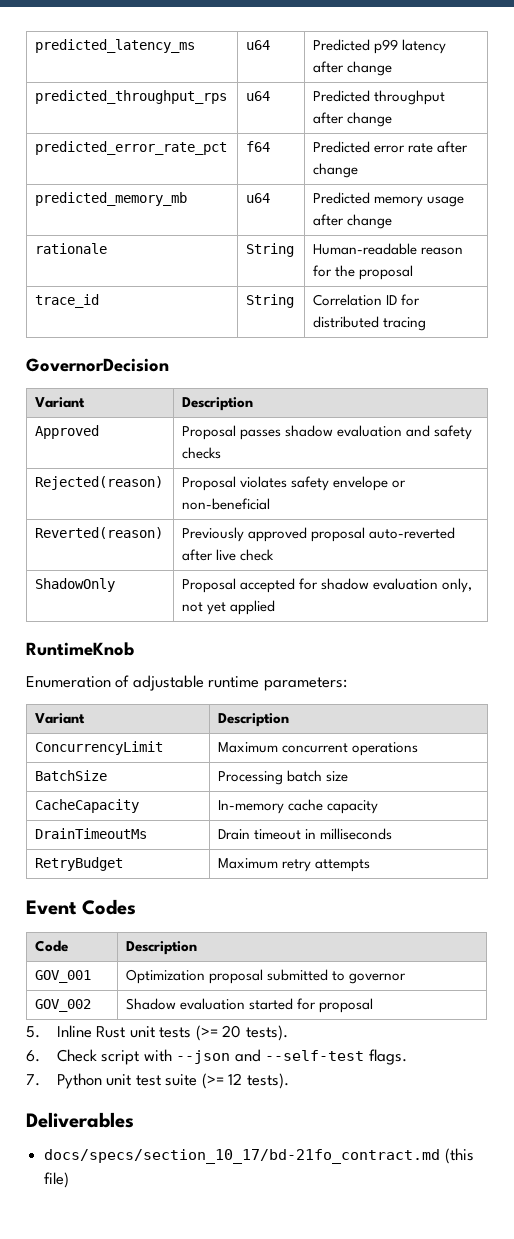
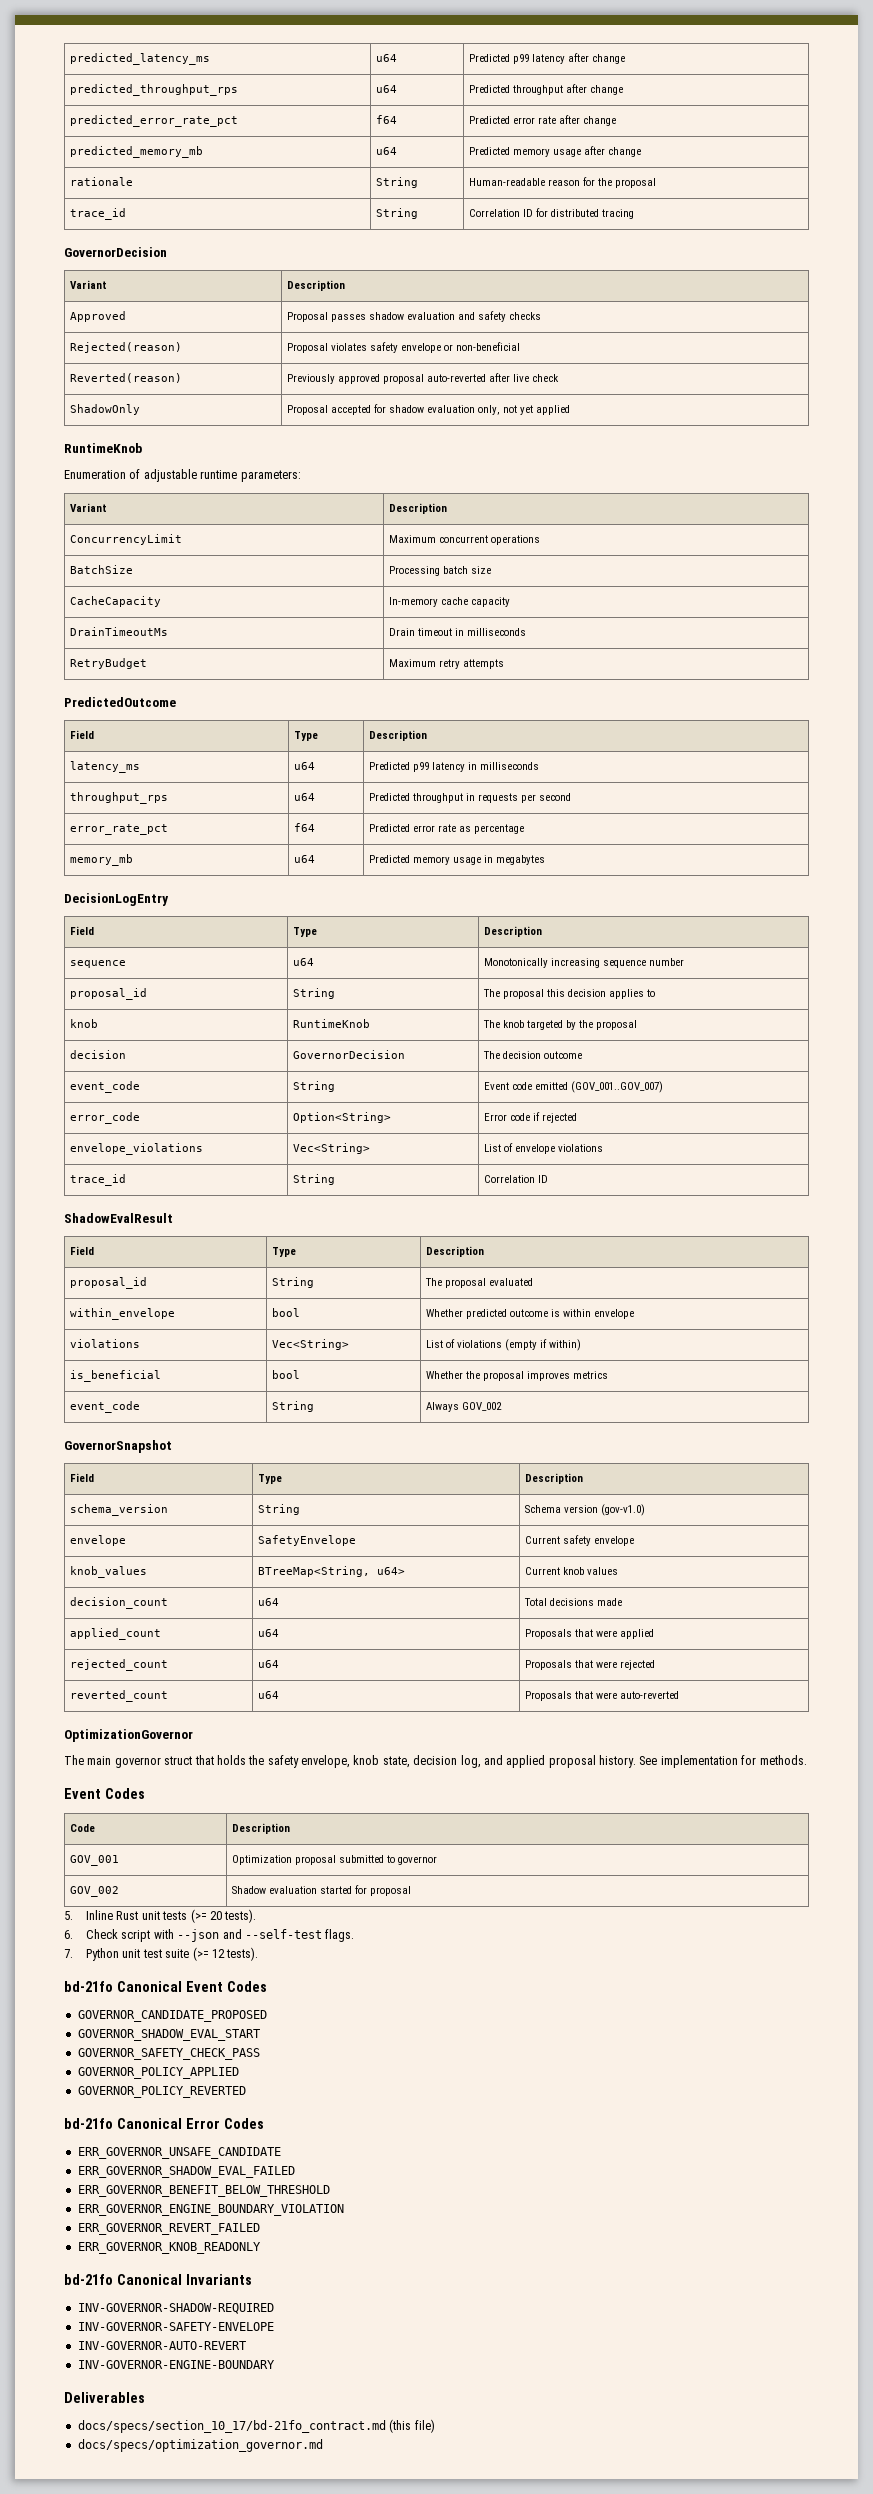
+ PredictedOutcome
+ Field | Type | Description
+ latency_ms | u64 | Predicted p99 latency in milliseconds
+ throughput_rps | u64 | Predicted throughput in requests per second
+ error_rate_pct | f64 | Predicted error rate as percentage
+ memory_mb | u64 | Predicted memory usage in megabytes
+ DecisionLogEntry
+ Field | Type | Description
+ sequence | u64 | Monotonically increasing sequence number
+ proposal_id | String | The proposal this decision applies to
+ knob | RuntimeKnob | The knob targeted by the proposal
+ decision | GovernorDecision | The decision outcome
+ event_code | String | Event code emitted (GOV_001..GOV_007)
+ error_code | Option<String> | Error code if rejected
+ envelope_violations | Vec<String> | List of envelope violations
+ trace_id | String | Correlation ID
+ ShadowEvalResult
+ Field | Type | Description
+ proposal_id | String | The proposal evaluated
+ within_envelope | bool | Whether predicted outcome is within envelope
+ violations | Vec<String> | List of violations (empty if within)
+ is_beneficial | bool | Whether the proposal improves metrics
+ event_code | String | Always GOV_002
+ GovernorSnapshot
+ Field | Type | Description
+ schema_version | String | Schema version (gov-v1.0)
+ envelope | SafetyEnvelope | Current safety envelope
+ knob_values | BTreeMap<String, u64> | Current knob values
+ decision_count | u64 | Total decisions made
+ applied_count | u64 | Proposals that were applied
+ rejected_count | u64 | Proposals that were rejected
+ reverted_count | u64 | Proposals that were auto-reverted
+ OptimizationGovernor
+ The main governor struct that holds the safety envelope, knob state, decision log, and applied proposal history. See implementation for methods.
+ bd-21fo Canonical Event Codes
+ GOVERNOR_CANDIDATE_PROPOSED
+ GOVERNOR_SHADOW_EVAL_START
+ GOVERNOR_SAFETY_CHECK_PASS
+ GOVERNOR_POLICY_APPLIED
+ GOVERNOR_POLICY_REVERTED
+ bd-21fo Canonical Error Codes
+ ERR_GOVERNOR_UNSAFE_CANDIDATE
+ ERR_GOVERNOR_SHADOW_EVAL_FAILED
+ ERR_GOVERNOR_BENEFIT_BELOW_THRESHOLD
+ ERR_GOVERNOR_ENGINE_BOUNDARY_VIOLATION
+ ERR_GOVERNOR_REVERT_FAILED
+ ERR_GOVERNOR_KNOB_READONLY
+ bd-21fo Canonical Invariants
+ INV-GOVERNOR-SHADOW-REQUIRED
+ INV-GOVERNOR-SAFETY-ENVELOPE
+ INV-GOVERNOR-AUTO-REVERT
+ INV-GOVERNOR-ENGINE-BOUNDARY
+ docs/specs/optimization_governor.md

